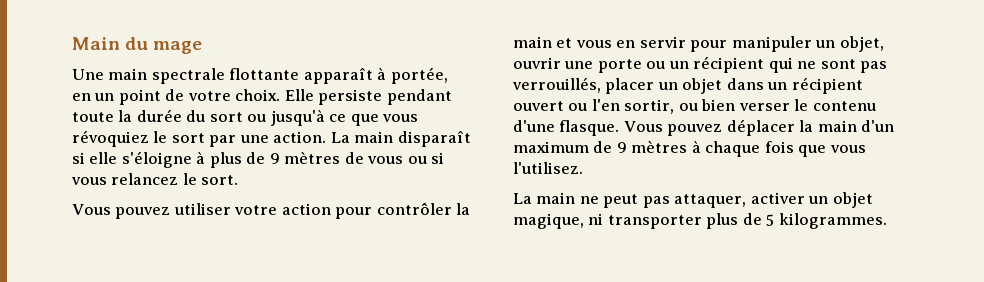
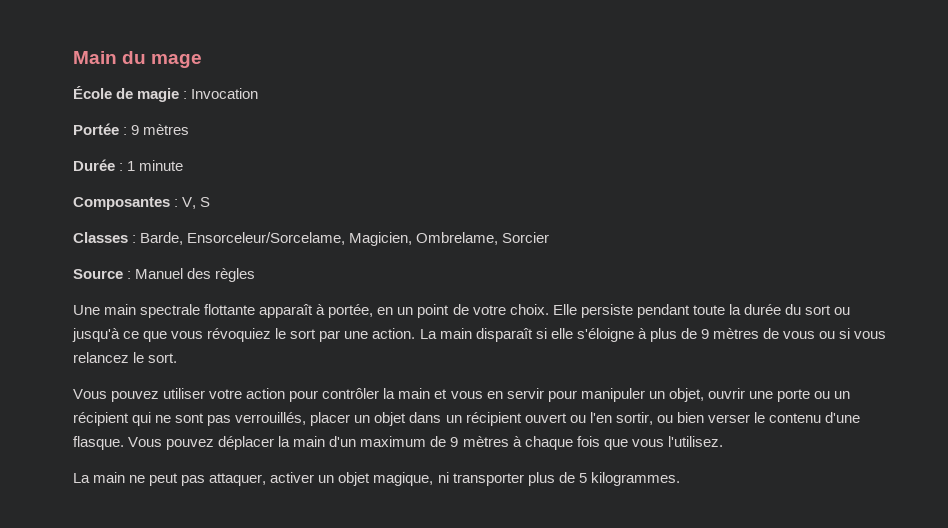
+ École de magie : Invocation
+ Portée : 9 mètres
+ Durée : 1 minute
+ Composantes : V, S
+ Classes : Barde, Ensorceleur/Sorcelame, Magicien, Ombrelame, Sorcier
+ Source : Manuel des règles

